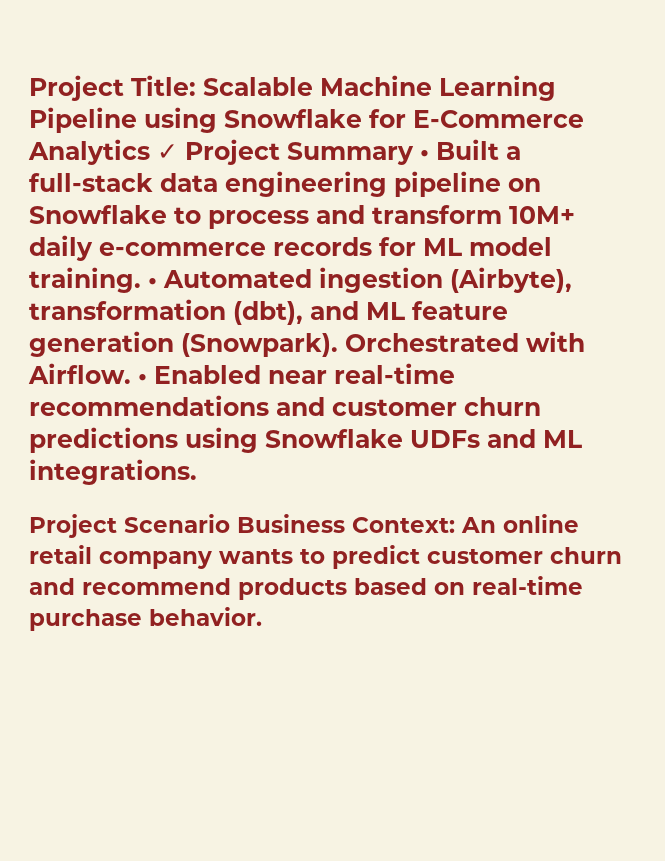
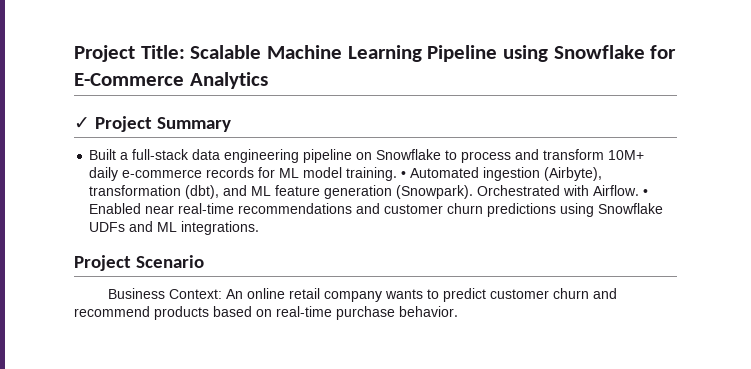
- Project Title: Scalable Machine Learning Pipeline using Snowflake for E-Commerce Analytics ✓ Project Summary • Built a full-stack data engineering pipeline on Snowflake to process and transform 10M+ daily e-commerce records for ML model training.
+ Project Title: Scalable Machine Learning Pipeline using Snowflake for E-Commerce Analytics
+ ✓ Project Summary
+ Built a full-stack data engineering pipeline on Snowflake to process and transform 10M+ daily e-commerce records for ML model training.
- Project Scenario Business Context: An online retail company wants to predict customer churn and recommend products based on real-time purchase behavior.
+ Project Scenario
+ Business Context: An online retail company wants to predict customer churn and recommend products based on real-time purchase behavior.

